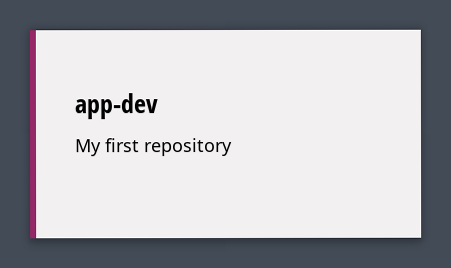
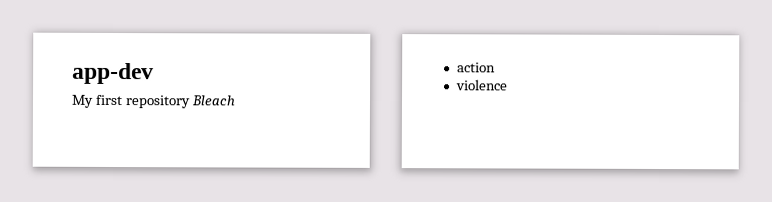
- My first repository
+ My first repository Bleach
+ action
+ violence

